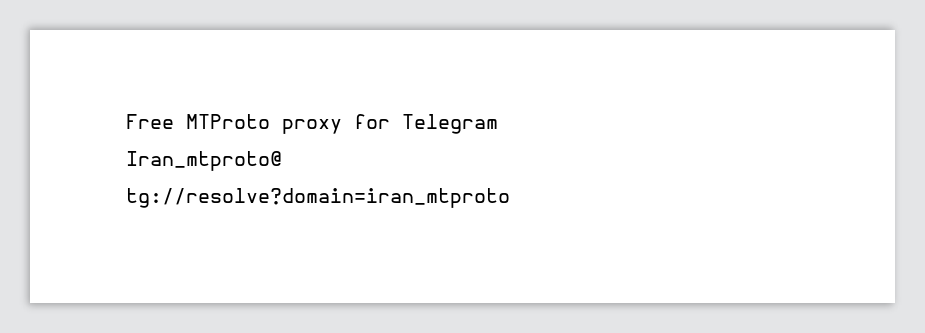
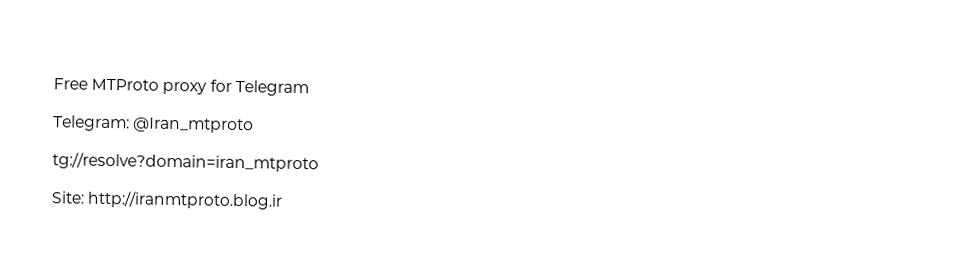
- Iran_mtproto@
+ Telegram: @Iran_mtproto
+ Site: http://iranmtproto.blog.ir

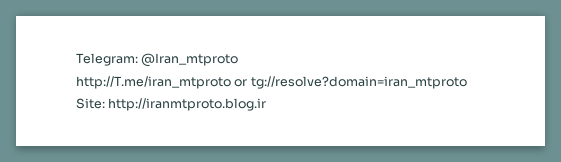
- Free MTProto proxy for Telegram
- tg://resolve?domain=iran_mtproto
+ http://T.me/iran_mtproto or tg://resolve?domain=iran_mtproto

